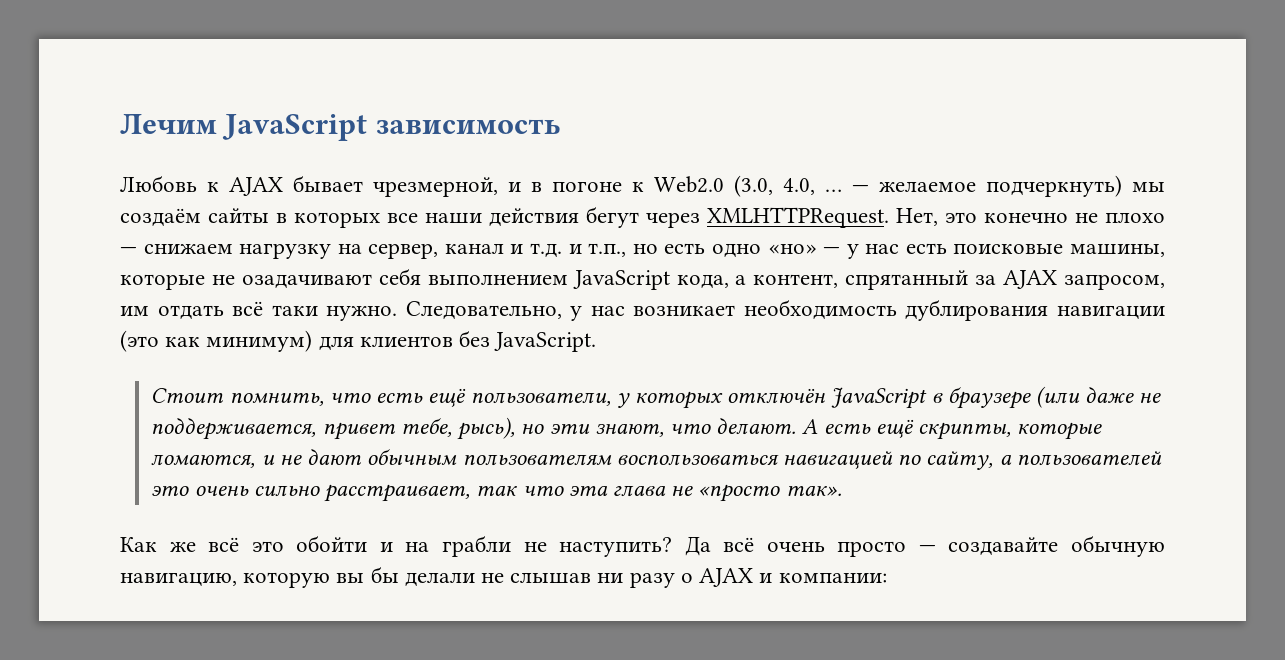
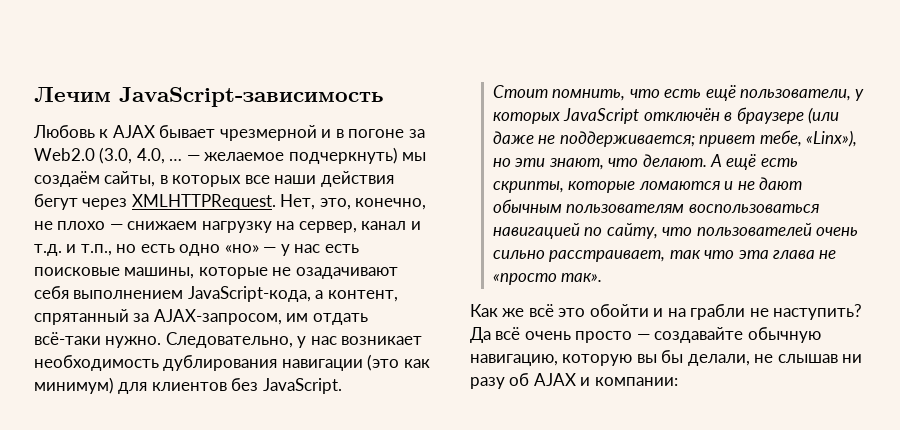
- Лечим JavaScript зависимость
+ Лечим JavaScript-зависимость
- Любовь к AJAX бывает чрезмерной, и в погоне к Web2.0 (3.0, 4.0, …
+ Любовь к AJAX бывает чрезмерной и в погоне за Web2.0 (3.0, 4.0, …
- — желаемое подчеркнуть) мы создаём сайты в которых все наши действия бегут через XMLHTTPRequest.
+ — желаемое подчеркнуть) мы создаём сайты, в которых все наши действия бегут через XMLHTTPRequest.
- Нет, это конечно не плохо — снижаем нагрузку на сервер, канал и т.д. и т.п., но есть одно «но» — у нас есть поисковые машины, которые не озадачивают себя выполнением JavaScript кода, а контент, спрятанный за AJAX запросом, им отдать всё таки нужно.
+ Нет, это, конечно, не плохо — снижаем нагрузку на сервер, канал и т.д. и т.п., но есть одно «но» — у нас есть поисковые машины, которые не озадачивают себя выполнением JavaScript-кода, а контент, спрятанный за AJAX-запросом, им отдать всё-таки нужно.
- Стоит помнить, что есть ещё пользователи, у которых отключён JavaScript в браузере (или даже не поддерживается, привет тебе, рысь), но эти знают, что делают.
+ Стоит помнить, что есть ещё пользователи, у которых JavaScript отключён в браузере (или даже не поддерживается; привет тебе, «Linx»), но эти знают, что делают.
- А есть ещё скрипты, которые ломаются, и не дают обычным пользователям воспользоваться навигацией по сайту, а пользователей это очень сильно расстраивает, так что эта глава не «просто так».
+ А ещё есть скрипты, которые ломаются и не дают обычным пользователям воспользоваться навигацией по сайту, что пользователей очень сильно расстраивает, так что эта глава не «просто так».
- Да всё очень просто — создавайте обычную навигацию, которую вы бы делали не слышав ни разу о AJAX и компании:
+ Да всё очень просто — создавайте обычную навигацию, которую вы бы делали, не слышав ни разу об AJAX и компании:

